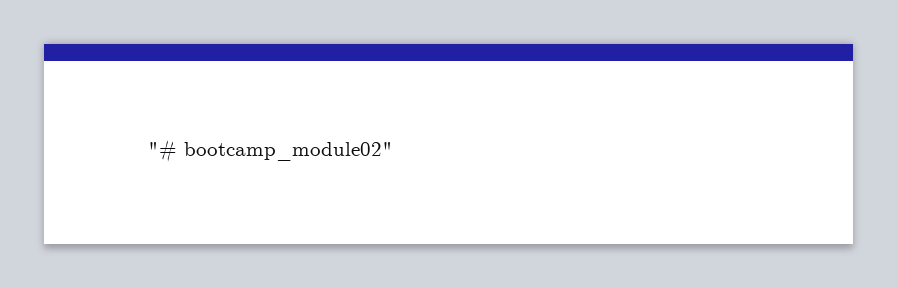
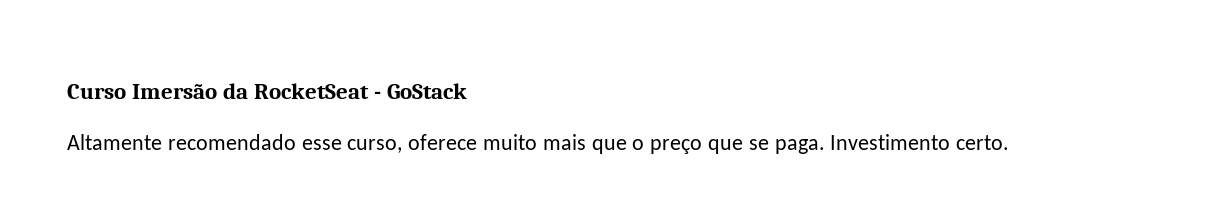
- "# bootcamp_module02"
+ Curso Imersão da RocketSeat - GoStack
+ Altamente recomendado esse curso, oferece muito mais que o preço que se paga. Investimento certo.

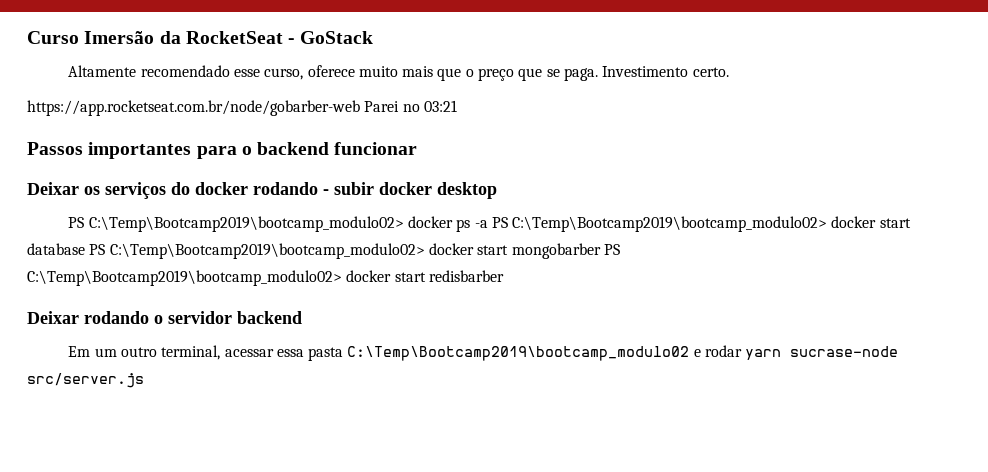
+ https://app.rocketseat.com.br/node/gobarber-web Parei no 03:21
+ Passos importantes para o backend funcionar
+ Deixar os serviços do docker rodando - subir docker desktop
+ PS C:\Temp\Bootcamp2019\bootcamp_modulo02> docker ps -a PS C:\Temp\Bootcamp2019\bootcamp_modulo02> docker start database PS C:\Temp\Bootcamp2019\bootcamp_modulo02> docker start mongobarber PS C:\Temp\Bootcamp2019\bootcamp_modulo02> docker start redisbarber
+ Deixar rodando o servidor backend
+ Em um outro terminal, acessar essa pasta C:\Temp\Bootcamp2019\bootcamp_modulo02 e rodar yarn sucrase-node src/server.js

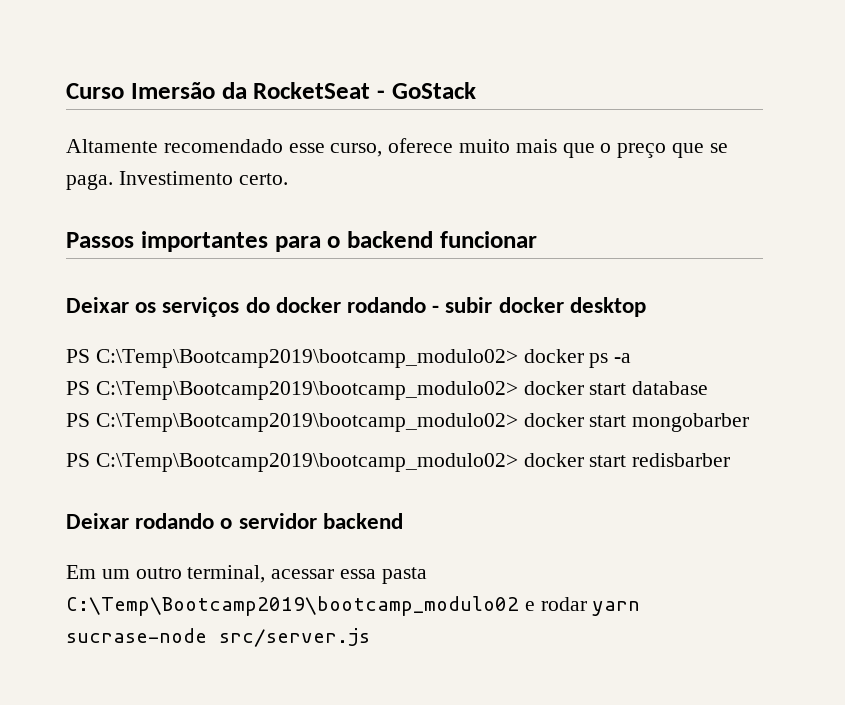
- https://app.rocketseat.com.br/node/gobarber-web Parei no 03:21
- PS C:\Temp\Bootcamp2019\bootcamp_modulo02> docker ps -a PS C:\Temp\Bootcamp2019\bootcamp_modulo02> docker start database PS C:\Temp\Bootcamp2019\bootcamp_modulo02> docker start mongobarber PS C:\Temp\Bootcamp2019\bootcamp_modulo02> docker start redisbarber
+ PS C:\Temp\Bootcamp2019\bootcamp_modulo02> docker ps -a
+ PS C:\Temp\Bootcamp2019\bootcamp_modulo02> docker start database
+ PS C:\Temp\Bootcamp2019\bootcamp_modulo02> docker start mongobarber
+ PS C:\Temp\Bootcamp2019\bootcamp_modulo02> docker start redisbarber

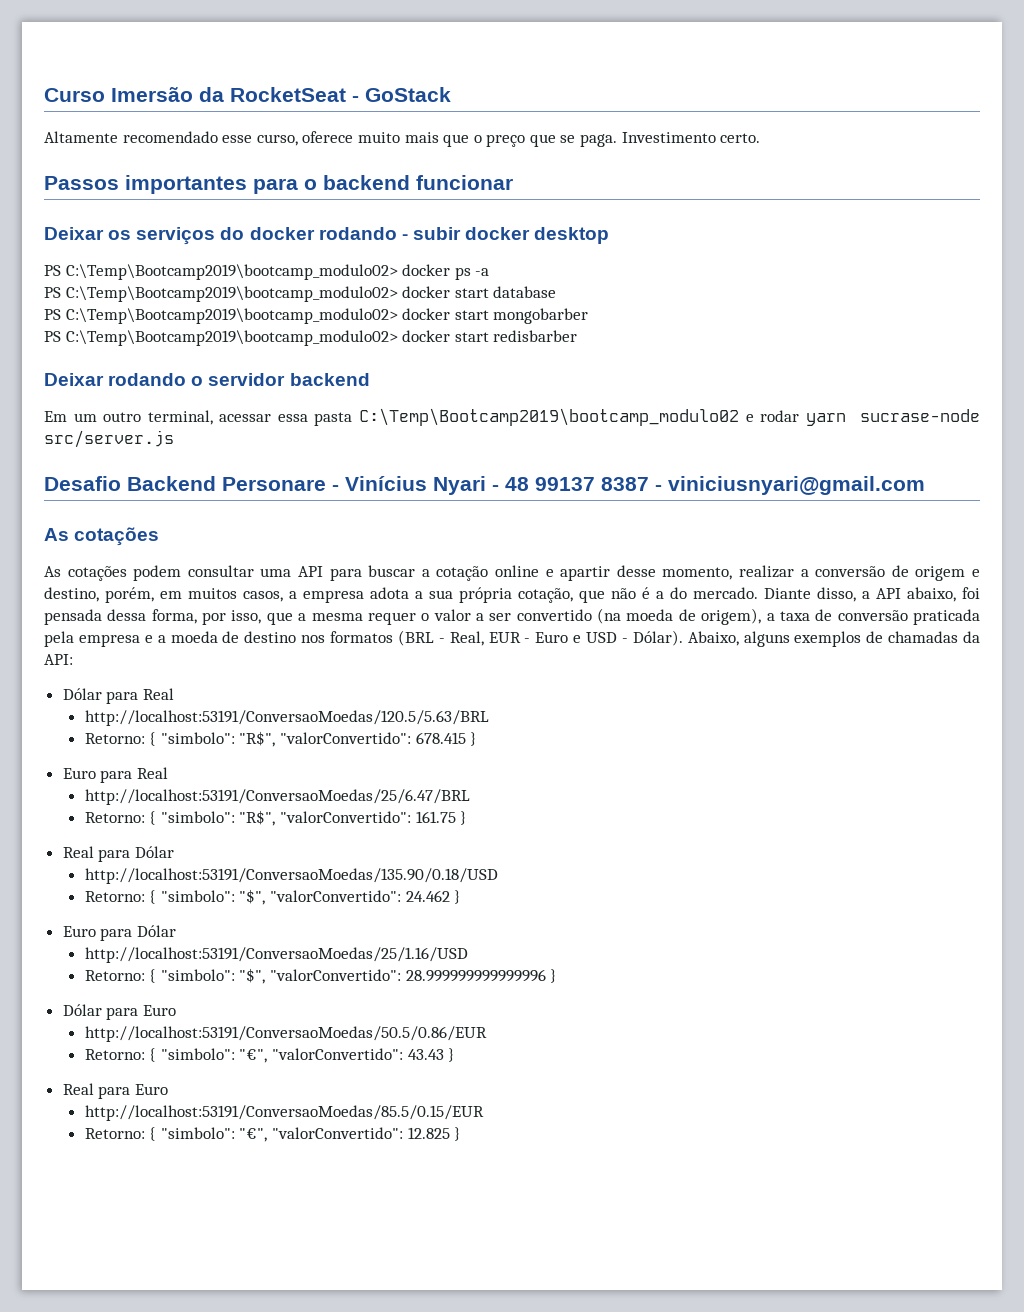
+ Desafio Backend Personare - Vinícius Nyari - 48 99137 8387 - viniciusnyari@gmail.com
+ As cotações
+ As cotações podem consultar uma API para buscar a cotação online e apartir desse momento, realizar a conversão de origem e destino, porém, em muitos casos, a empresa adota a sua própria cotação, que não é a do mercado. Diante disso, a API abaixo, foi pensada dessa forma, por isso, que a mesma requer o valor a ser convertido (na moeda de origem), a taxa de conversão praticada pela empresa e a moeda de destino nos formatos (BRL - Real, EUR - Euro e USD - Dólar). Abaixo, alguns exemplos de chamadas da API:
+ Dólar para Real
+ http://localhost:53191/ConversaoMoedas/120.5/5.63/BRL
+ Retorno: { "simbolo": "R$", "valorConvertido": 678.415 }
+ Euro para Real
+ http://localhost:53191/ConversaoMoedas/25/6.47/BRL
+ Retorno: { "simbolo": "R$", "valorConvertido": 161.75 }
+ Real para Dólar
+ http://localhost:53191/ConversaoMoedas/135.90/0.18/USD
+ Retorno: { "simbolo": "$", "valorConvertido": 24.462 }
+ Euro para Dólar
+ http://localhost:53191/ConversaoMoedas/25/1.16/USD
+ Retorno: { "simbolo": "$", "valorConvertido": 28.999999999999996 }
+ Dólar para Euro
+ http://localhost:53191/ConversaoMoedas/50.5/0.86/EUR
+ Retorno: { "simbolo": "€", "valorConvertido": 43.43 }
+ Real para Euro
+ http://localhost:53191/ConversaoMoedas/85.5/0.15/EUR
+ Retorno: { "simbolo": "€", "valorConvertido": 12.825 }

